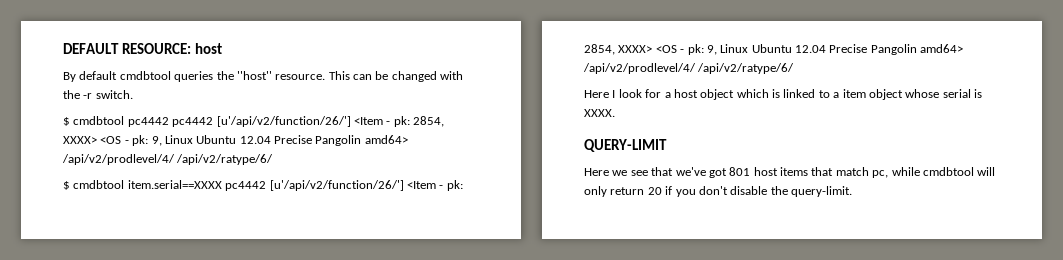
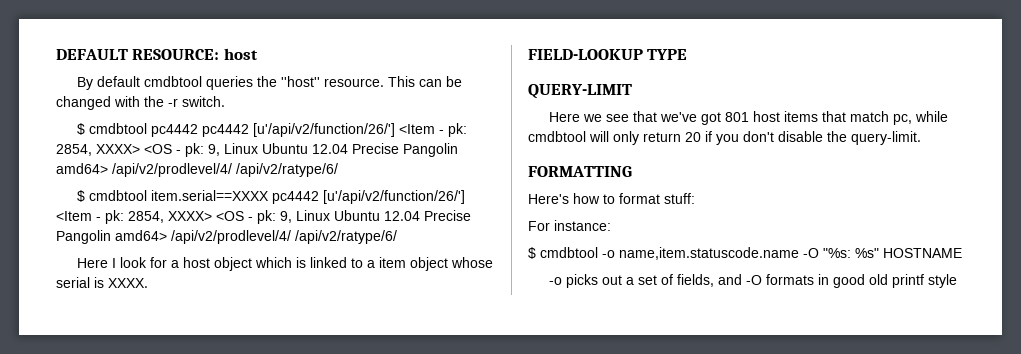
+ FIELD-LOOKUP TYPE
+ FORMATTING
+ Here's how to format stuff:
+ For instance:
+ $ cmdbtool -o name,item.statuscode.name -O "%s: %s" HOSTNAME
+ -o picks out a set of fields, and -O formats in good old printf style

